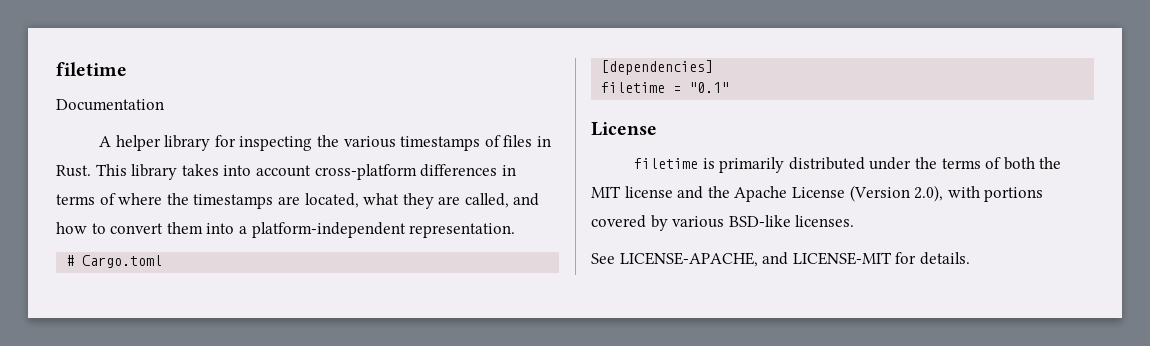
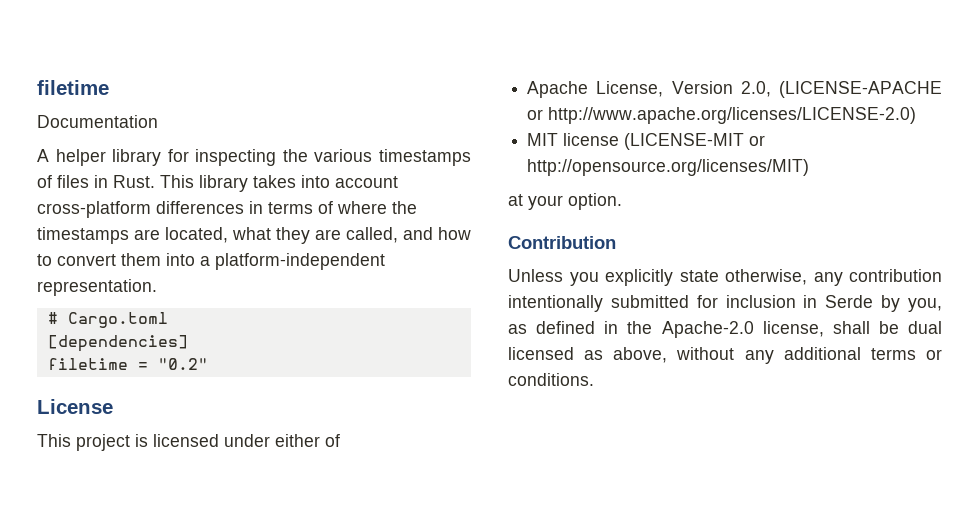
- filetime = "0.1"
+ filetime = "0.2"
- filetime is primarily distributed under the terms of both the MIT license and the Apache License (Version 2.0), with portions covered by various BSD-like licenses.
- See LICENSE-APACHE, and LICENSE-MIT for details.
+ This project is licensed under either of
+ Apache License, Version 2.0, (LICENSE-APACHE or http://www.apache.org/licenses/LICENSE-2.0)
+ MIT license (LICENSE-MIT or http://opensource.org/licenses/MIT)
+ at your option.
+ Contribution
+ Unless you explicitly state otherwise, any contribution intentionally submitted for inclusion in Serde by you, as defined in the Apache-2.0 license, shall be dual licensed as above, without any additional terms or conditions.

